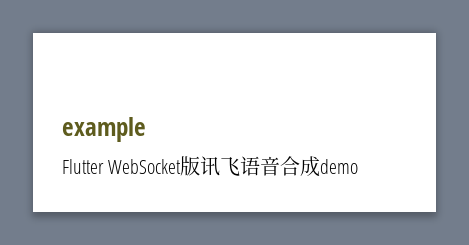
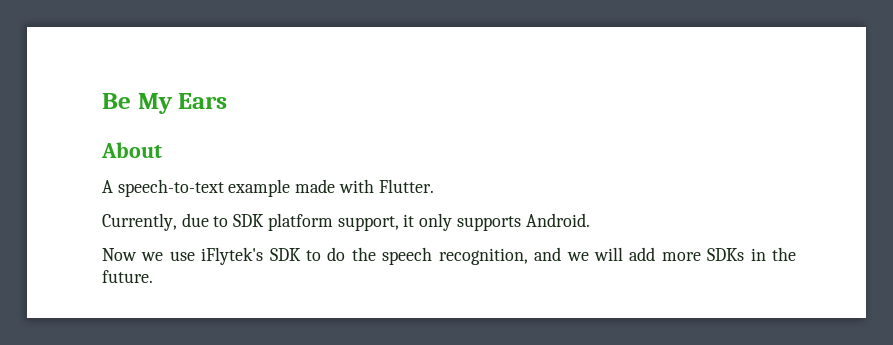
- example
- Flutter WebSocket版讯飞语音合成demo
+ Be My Ears
+ About
+ A speech-to-text example made with Flutter.
+ Currently, due to SDK platform support, it only supports Android.
+ Now we use iFlytek's SDK to do the speech recognition, and we will add more SDKs in the future.

